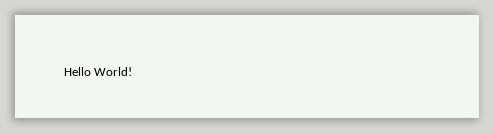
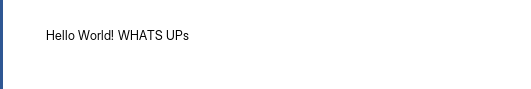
+ WHATS UPs

